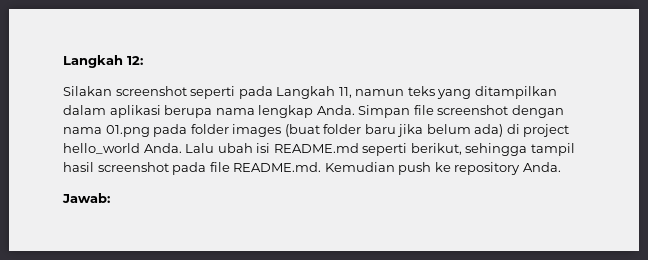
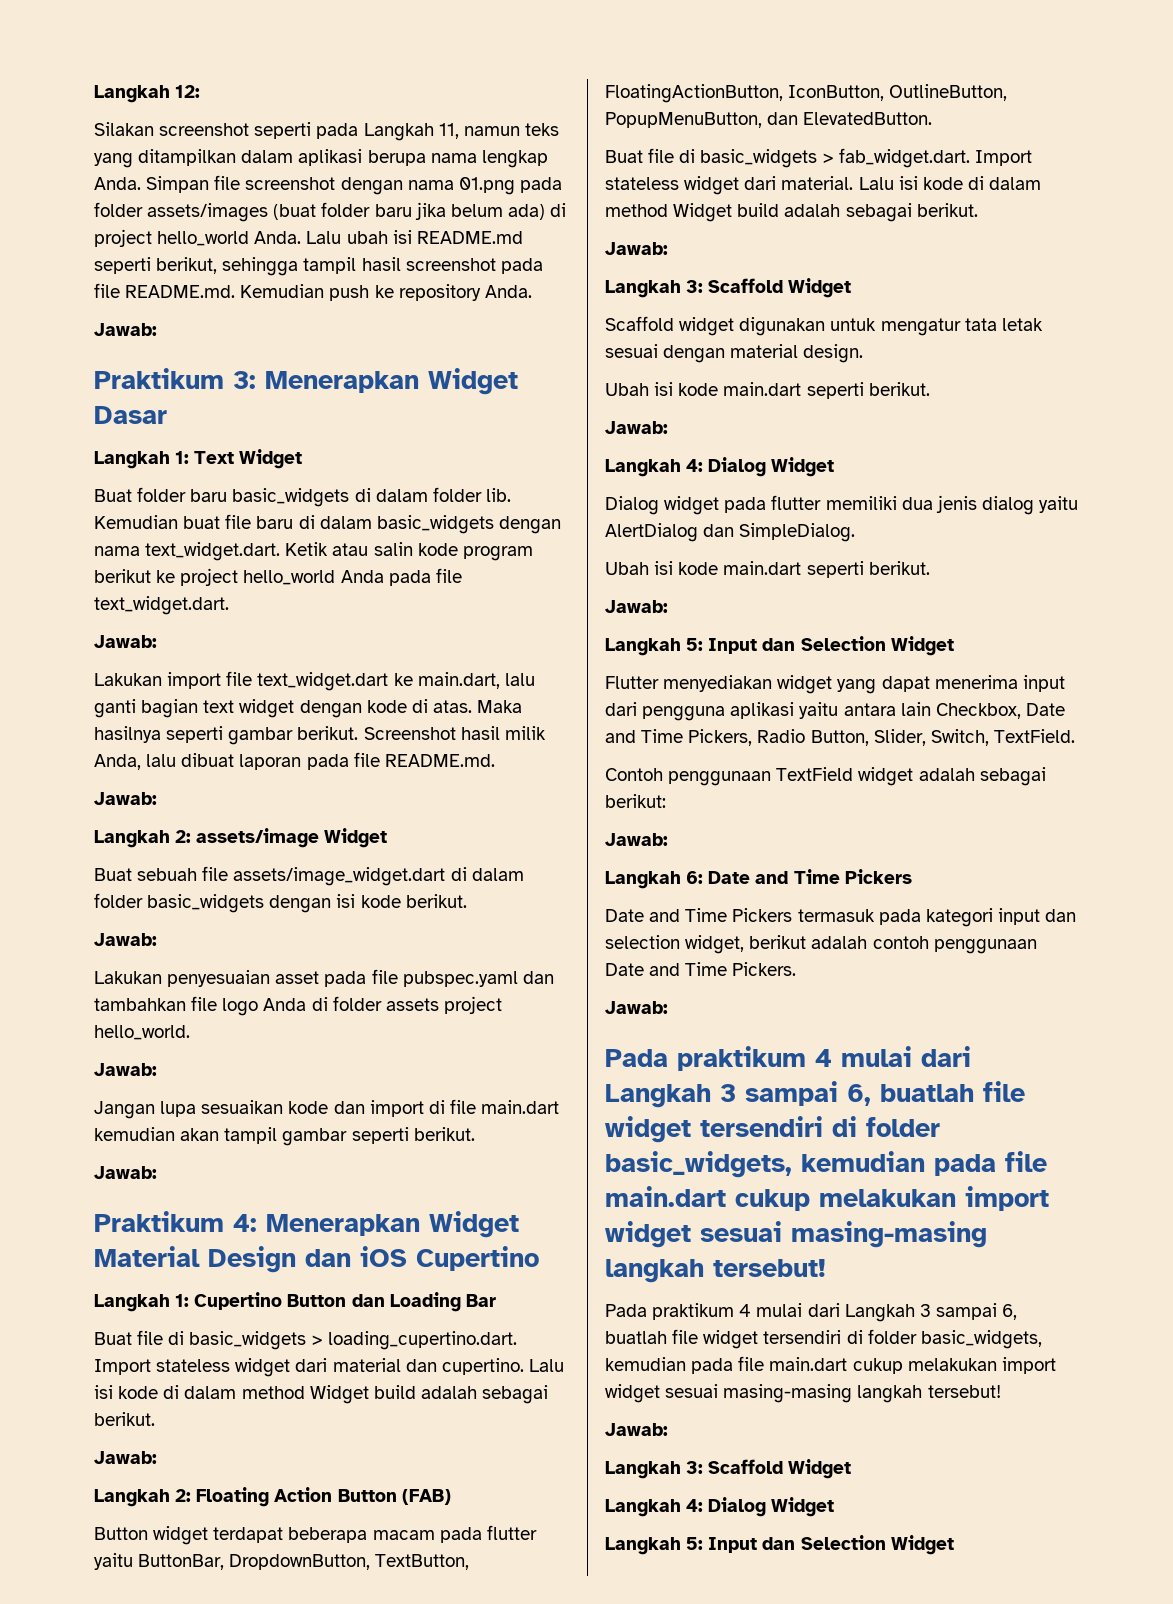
- Simpan file screenshot dengan nama 01.png pada folder images (buat folder baru jika belum ada) di project hello_world Anda.
+ Simpan file screenshot dengan nama 01.png pada folder assets/images (buat folder baru jika belum ada) di project hello_world Anda.
+ Praktikum 3: Menerapkan Widget Dasar
+ Langkah 1: Text Widget
+ Buat folder baru basic_widgets di dalam folder lib. Kemudian buat file baru di dalam basic_widgets dengan nama text_widget.dart. Ketik atau salin kode program berikut ke project hello_world Anda pada file text_widget.dart.
+ Jawab:
+ Lakukan import file text_widget.dart ke main.dart, lalu ganti bagian text widget dengan kode di atas. Maka hasilnya seperti gambar berikut. Screenshot hasil milik Anda, lalu dibuat laporan pada file README.md.
+ Jawab:
+ Langkah 2: assets/image Widget
+ Buat sebuah file assets/image_widget.dart di dalam folder basic_widgets dengan isi kode berikut.
+ Jawab:
+ Lakukan penyesuaian asset pada file pubspec.yaml dan tambahkan file logo Anda di folder assets project hello_world.
+ Jawab:
+ Jangan lupa sesuaikan kode dan import di file main.dart kemudian akan tampil gambar seperti berikut.
+ Jawab:
+ Praktikum 4: Menerapkan Widget Material Design dan iOS Cupertino
+ Langkah 1: Cupertino Button dan Loading Bar
+ Buat file di basic_widgets > loading_cupertino.dart. Import stateless widget dari material dan cupertino. Lalu isi kode di dalam method Widget build adalah sebagai berikut.
+ Jawab:
+ Langkah 2: Floating Action Button (FAB)
+ Button widget terdapat beberapa macam pada flutter yaitu ButtonBar, DropdownButton, TextButton, FloatingActionButton, IconButton, OutlineButton, PopupMenuButton, dan ElevatedButton.
+ Buat file di basic_widgets > fab_widget.dart. Import stateless widget dari material. Lalu isi kode di dalam method Widget build adalah sebagai berikut.
+ Jawab:
+ Langkah 3: Scaffold Widget
+ Scaffold widget digunakan untuk mengatur tata letak sesuai dengan material design.
+ Ubah isi kode main.dart seperti berikut.
+ Jawab:
+ Langkah 4: Dialog Widget
+ Dialog widget pada flutter memiliki dua jenis dialog yaitu AlertDialog dan SimpleDialog.
+ Ubah isi kode main.dart seperti berikut.
+ Jawab:
+ Langkah 5: Input dan Selection Widget
+ Flutter menyediakan widget yang dapat menerima input dari pengguna aplikasi yaitu antara lain Checkbox, Date and Time Pickers, Radio Button, Slider, Switch, TextField.
+ Contoh penggunaan TextField widget adalah sebagai berikut:
+ Jawab:
+ Langkah 6: Date and Time Pickers
+ Date and Time Pickers termasuk pada kategori input dan selection widget, berikut adalah contoh penggunaan Date and Time Pickers.
+ Jawab:
+ Pada praktikum 4 mulai dari Langkah 3 sampai 6, buatlah file widget tersendiri di folder basic_widgets, kemudian pada file main.dart cukup melakukan import widget sesuai masing-masing langkah tersebut!
+ Pada praktikum 4 mulai dari Langkah 3 sampai 6, buatlah file widget tersendiri di folder basic_widgets, kemudian pada file main.dart cukup melakukan import widget sesuai masing-masing langkah tersebut!
+ Jawab:
+ Langkah 3: Scaffold Widget
+ Langkah 4: Dialog Widget
+ Langkah 5: Input dan Selection Widget

